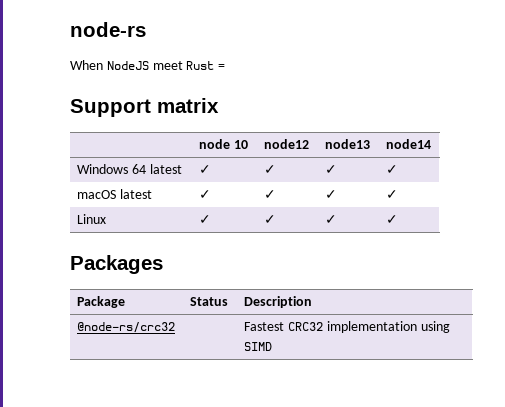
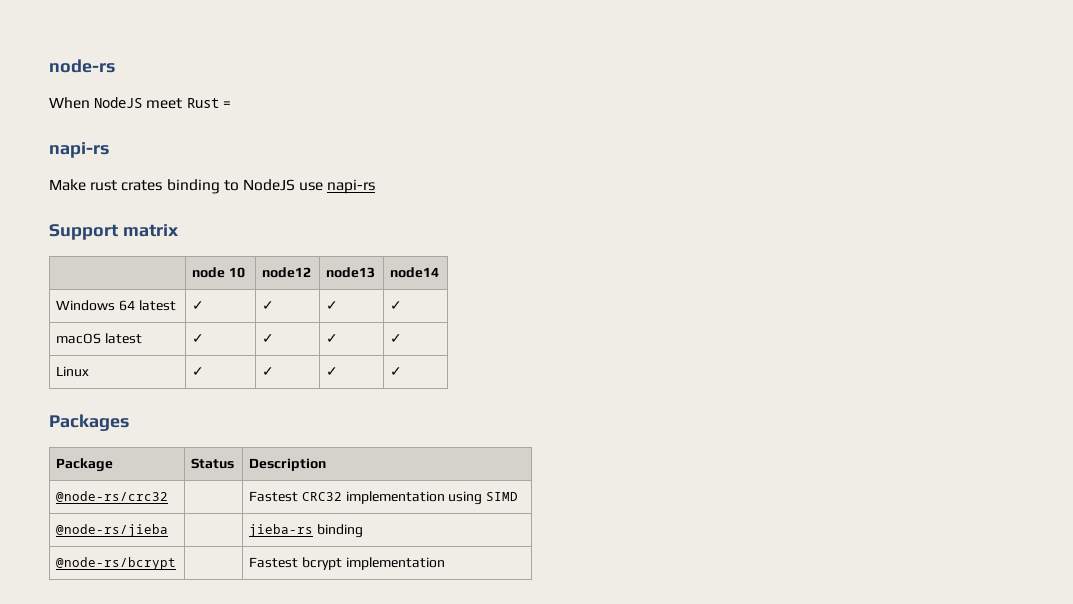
  When NodeJS meet Rust =
+ napi-rs
+ Make rust crates binding to NodeJS use napi-rs
+ @node-rs/jieba | | jieba-rs binding
+ @node-rs/bcrypt | | Fastest bcrypt implementation

